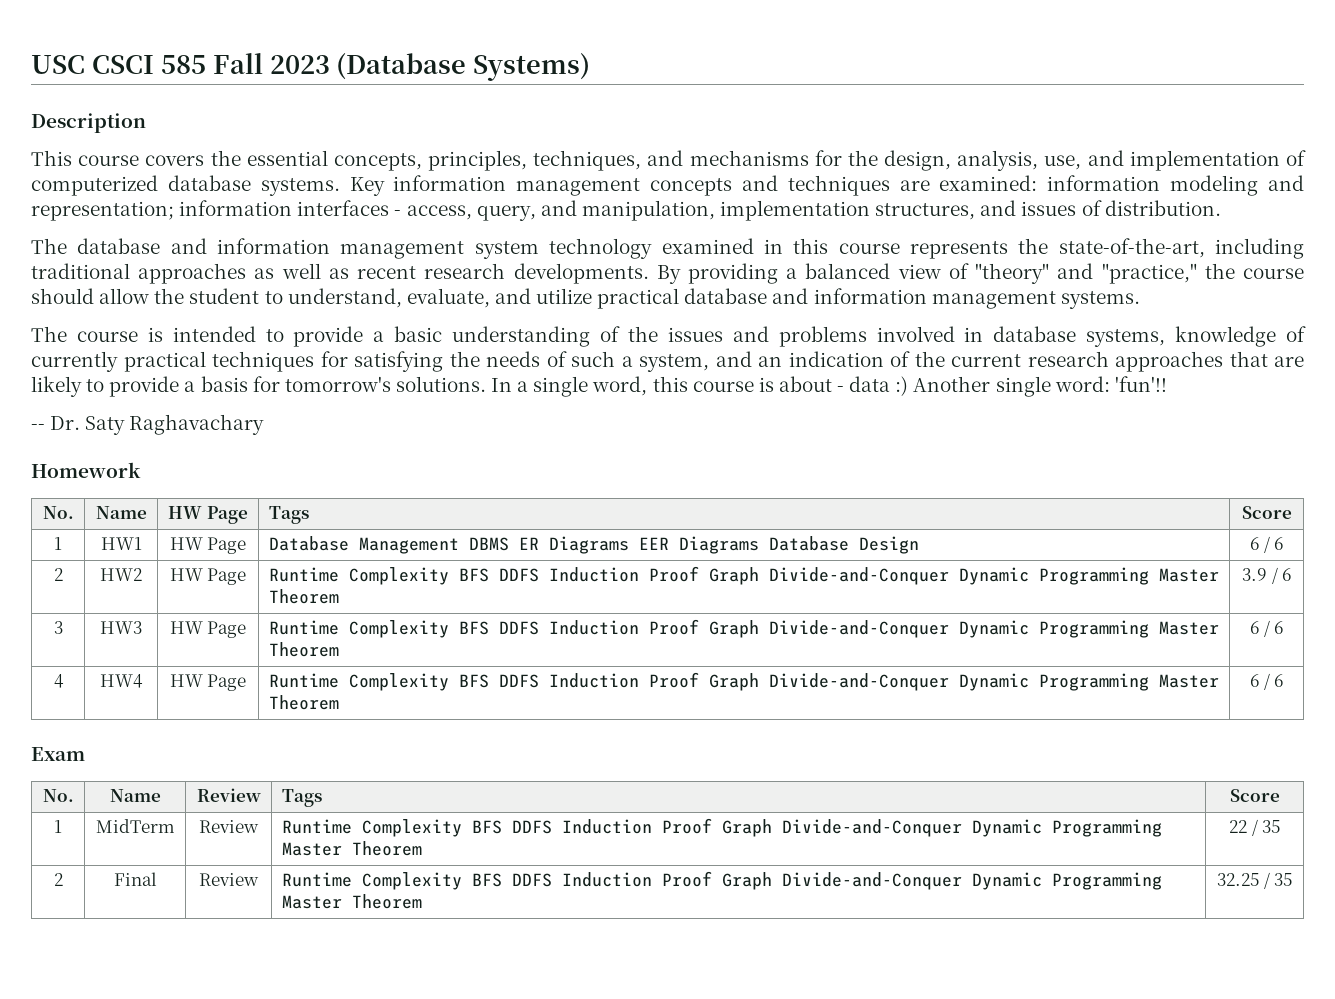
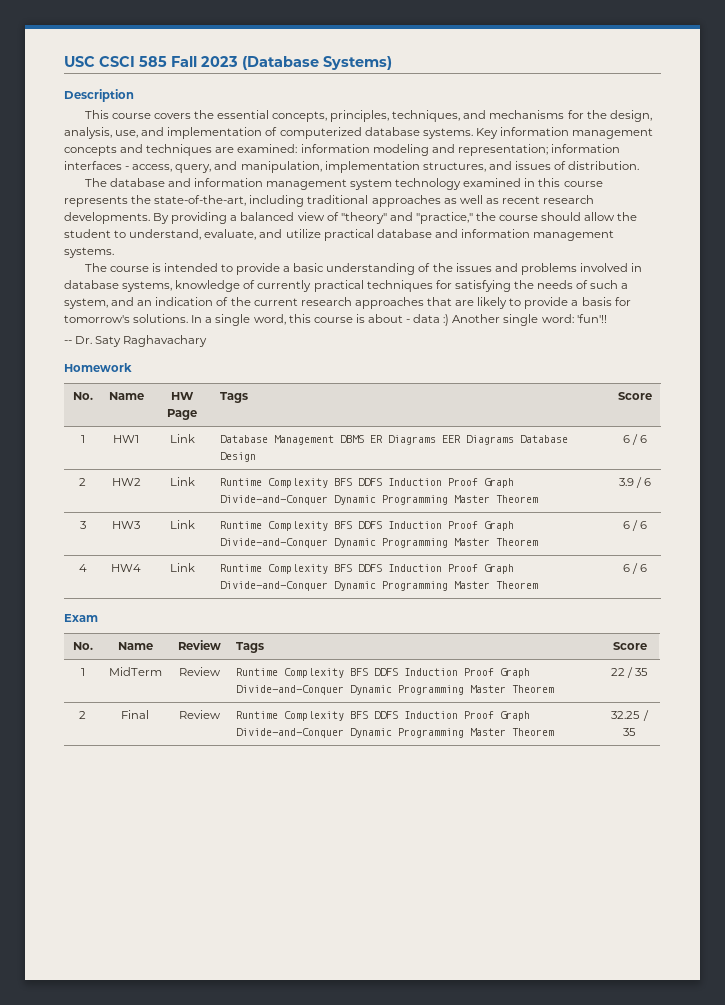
- 1 | HW1 | HW Page | Database Management DBMS ER Diagrams EER Diagrams Database Design | 6 / 6
+ 1 | HW1 | Link | Database Management DBMS ER Diagrams EER Diagrams Database Design | 6 / 6
- 2 | HW2 | HW Page | Runtime Complexity BFS DDFS Induction Proof Graph Divide-and-Conquer Dynamic Programming Master Theorem | 3.9 / 6
+ 2 | HW2 | Link | Runtime Complexity BFS DDFS Induction Proof Graph Divide-and-Conquer Dynamic Programming Master Theorem | 3.9 / 6
- 3 | HW3 | HW Page | Runtime Complexity BFS DDFS Induction Proof Graph Divide-and-Conquer Dynamic Programming Master Theorem | 6 / 6
+ 3 | HW3 | Link | Runtime Complexity BFS DDFS Induction Proof Graph Divide-and-Conquer Dynamic Programming Master Theorem | 6 / 6
- 4 | HW4 | HW Page | Runtime Complexity BFS DDFS Induction Proof Graph Divide-and-Conquer Dynamic Programming Master Theorem | 6 / 6
+ 4 | HW4 | Link | Runtime Complexity BFS DDFS Induction Proof Graph Divide-and-Conquer Dynamic Programming Master Theorem | 6 / 6

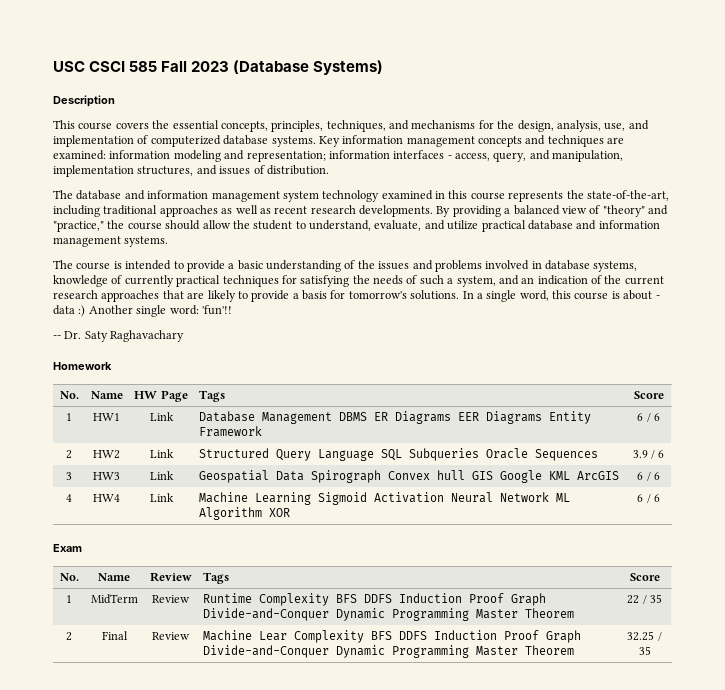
- 1 | HW1 | Link | Database Management DBMS ER Diagrams EER Diagrams Database Design | 6 / 6
+ 1 | HW1 | Link | Database Management DBMS ER Diagrams EER Diagrams Entity Framework | 6 / 6
- 2 | HW2 | Link | Runtime Complexity BFS DDFS Induction Proof Graph Divide-and-Conquer Dynamic Programming Master Theorem | 3.9 / 6
+ 2 | HW2 | Link | Structured Query Language SQL Subqueries Oracle Sequences | 3.9 / 6
- 3 | HW3 | Link | Runtime Complexity BFS DDFS Induction Proof Graph Divide-and-Conquer Dynamic Programming Master Theorem | 6 / 6
+ 3 | HW3 | Link | Geospatial Data Spirograph Convex hull GIS Google KML ArcGIS | 6 / 6
- 4 | HW4 | Link | Runtime Complexity BFS DDFS Induction Proof Graph Divide-and-Conquer Dynamic Programming Master Theorem | 6 / 6
+ 4 | HW4 | Link | Machine Learning Sigmoid Activation Neural Network ML Algorithm XOR | 6 / 6
- 2 | Final | Review | Runtime Complexity BFS DDFS Induction Proof Graph Divide-and-Conquer Dynamic Programming Master Theorem | 32.25 / 35
+ 2 | Final | Review | Machine Lear Complexity BFS DDFS Induction Proof Graph Divide-and-Conquer Dynamic Programming Master Theorem | 32.25 / 35

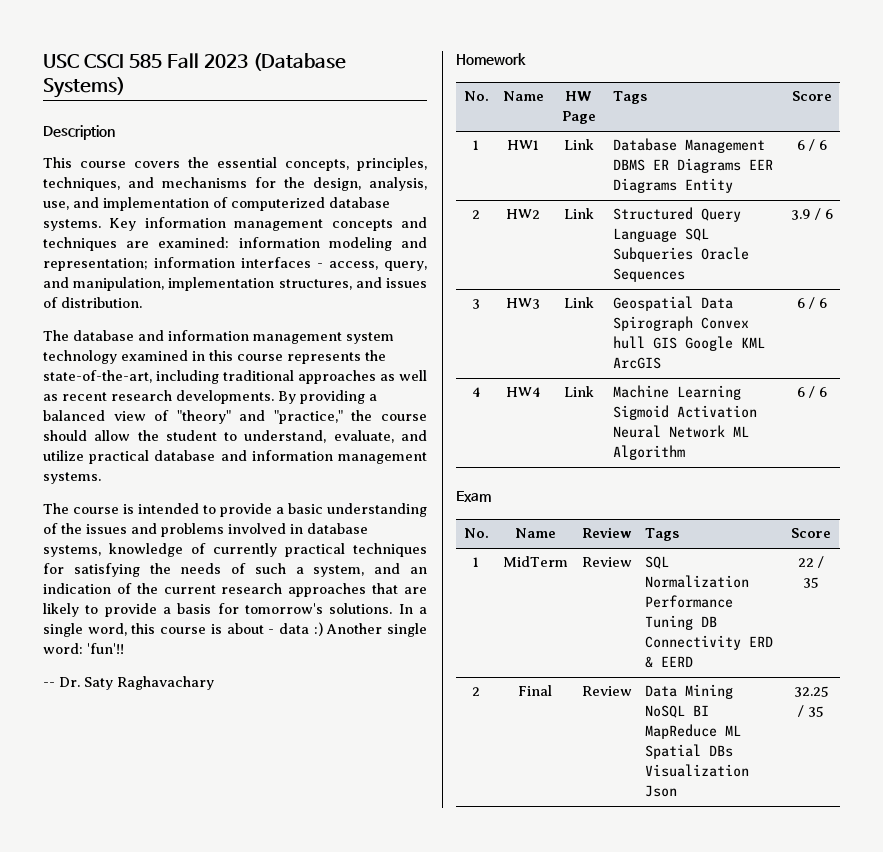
- 1 | HW1 | Link | Database Management DBMS ER Diagrams EER Diagrams Entity Framework | 6 / 6
+ 1 | HW1 | Link | Database Management DBMS ER Diagrams EER Diagrams Entity | 6 / 6
- 4 | HW4 | Link | Machine Learning Sigmoid Activation Neural Network ML Algorithm XOR | 6 / 6
+ 4 | HW4 | Link | Machine Learning Sigmoid Activation Neural Network ML Algorithm | 6 / 6
- 1 | MidTerm | Review | Runtime Complexity BFS DDFS Induction Proof Graph Divide-and-Conquer Dynamic Programming Master Theorem | 22 / 35
+ 1 | MidTerm | Review | SQL Normalization Performance Tuning DB Connectivity ERD & EERD | 22 / 35
- 2 | Final | Review | Machine Lear Complexity BFS DDFS Induction Proof Graph Divide-and-Conquer Dynamic Programming Master Theorem | 32.25 / 35
+ 2 | Final | Review | Data Mining NoSQL BI MapReduce ML Spatial DBs Visualization Json | 32.25 / 35

